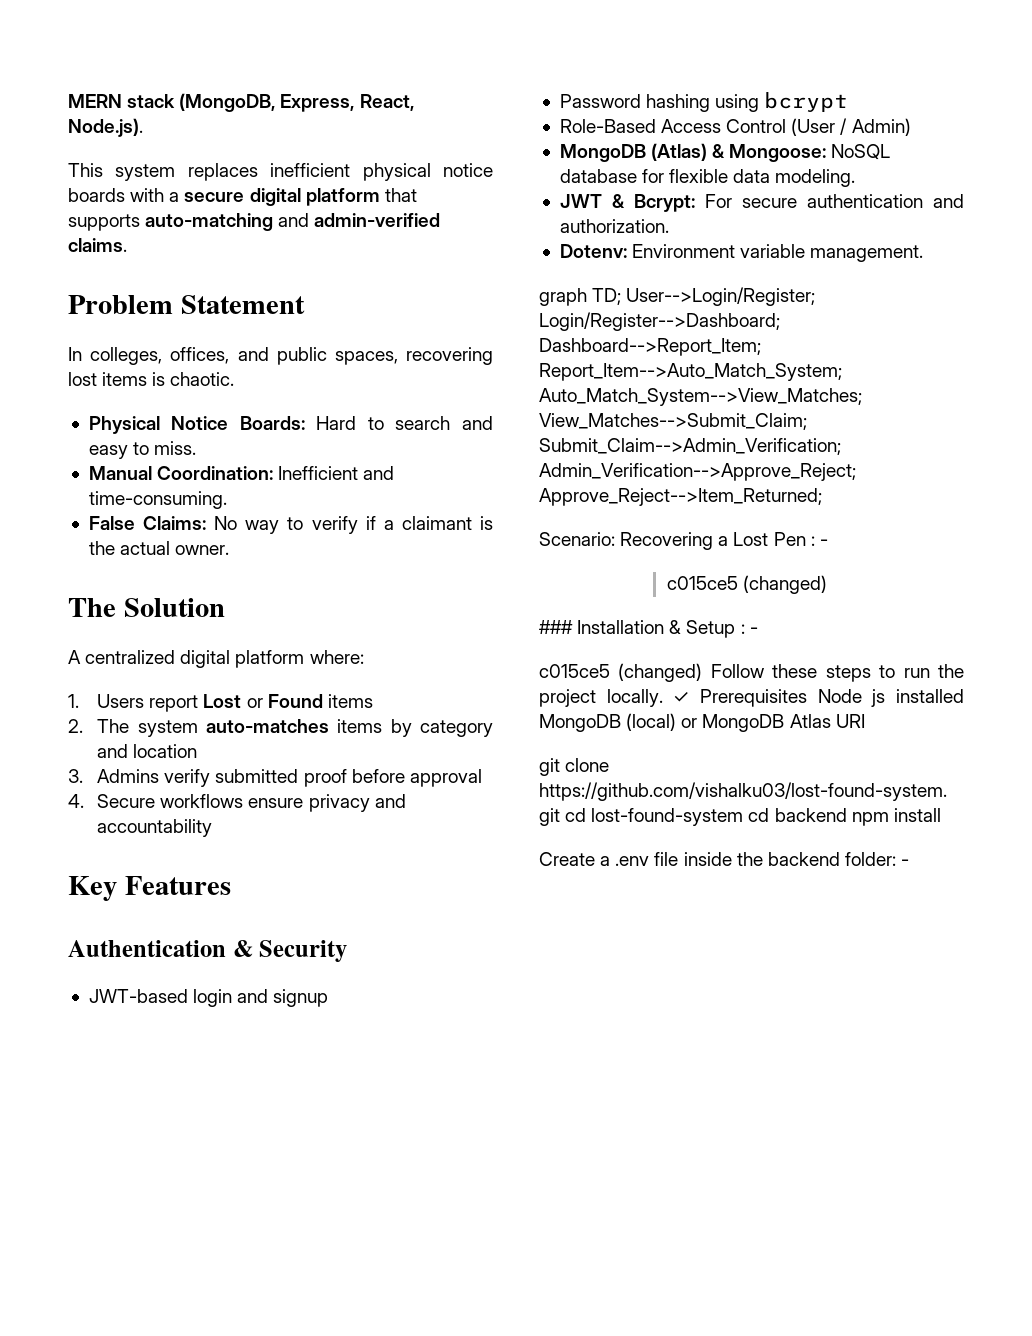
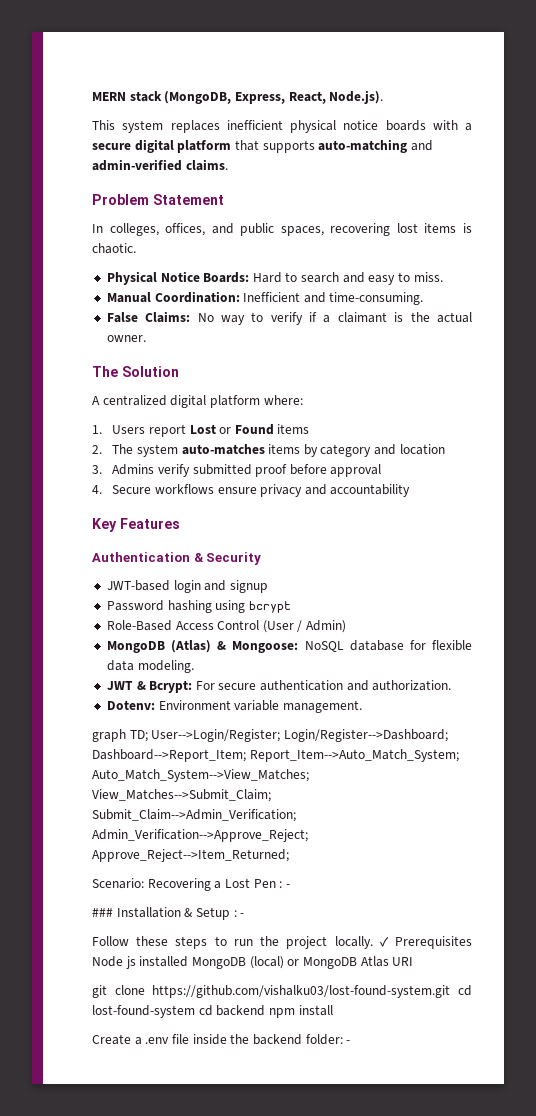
  Scenario: Recovering a Lost Pen : -
- c015ce5 (changed)
- c015ce5 (changed) Follow these steps to run the project locally.
+ Follow these steps to run the project locally.

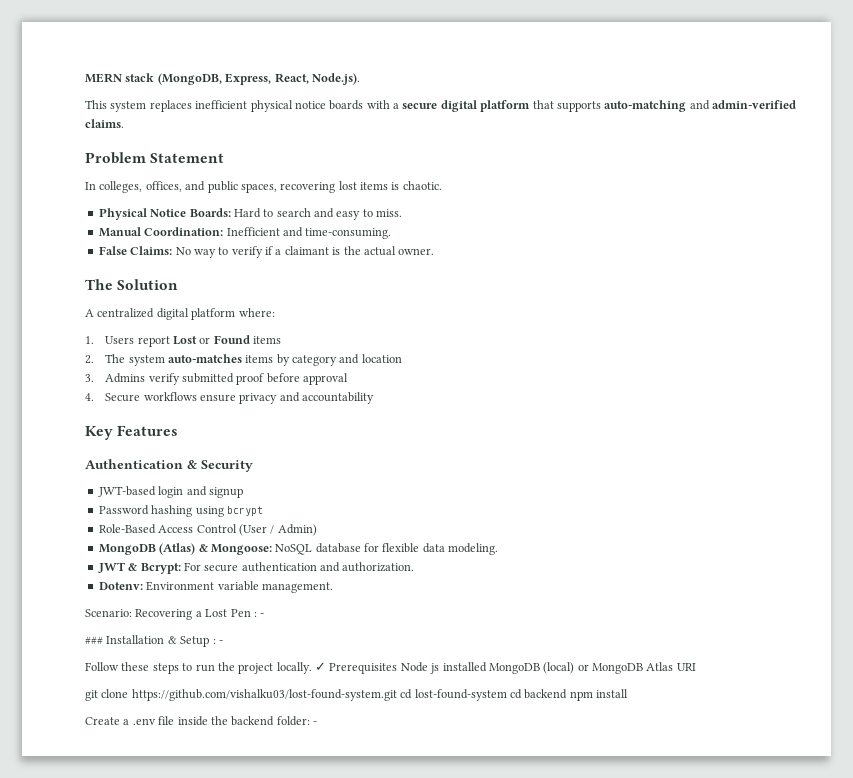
- graph TD; User-->Login/Register; Login/Register-->Dashboard; Dashboard-->Report_Item; Report_Item-->Auto_Match_System; Auto_Match_System-->View_Matches; View_Matches-->Submit_Claim; Submit_Claim-->Admin_Verification; Admin_Verification-->Approve_Reject; Approve_Reject-->Item_Returned;

